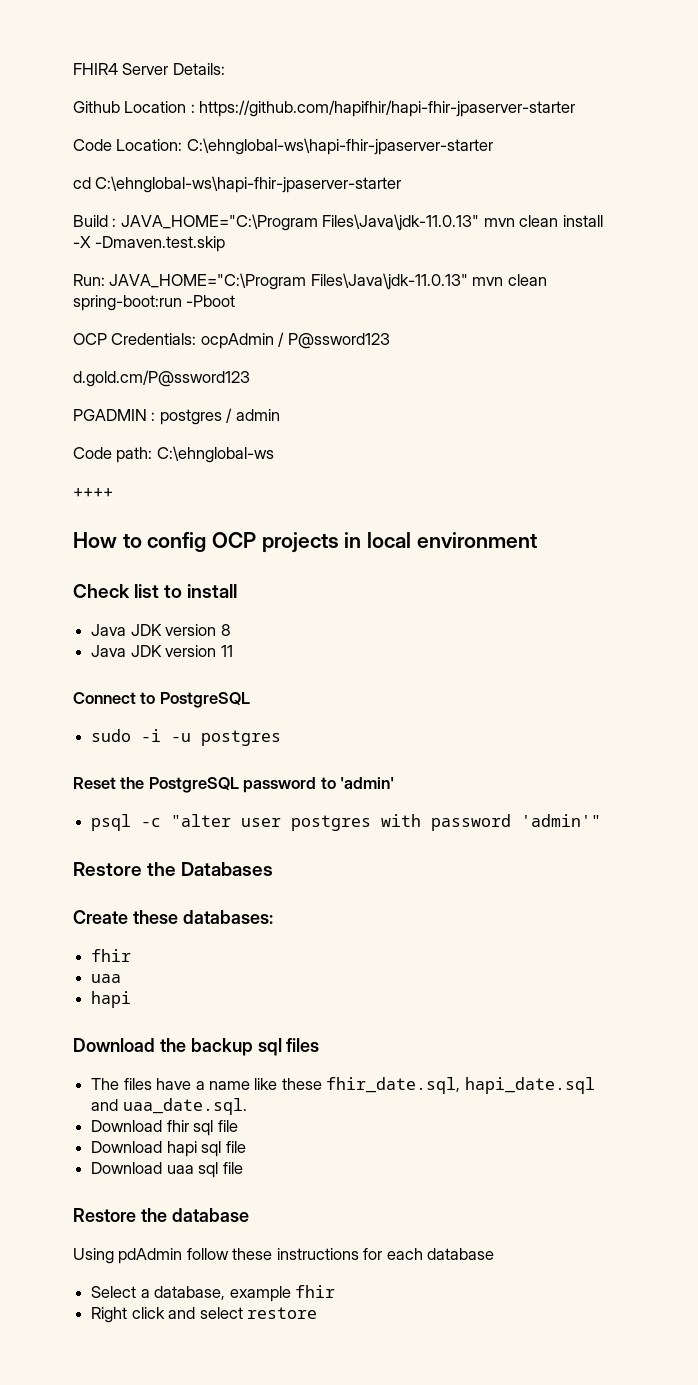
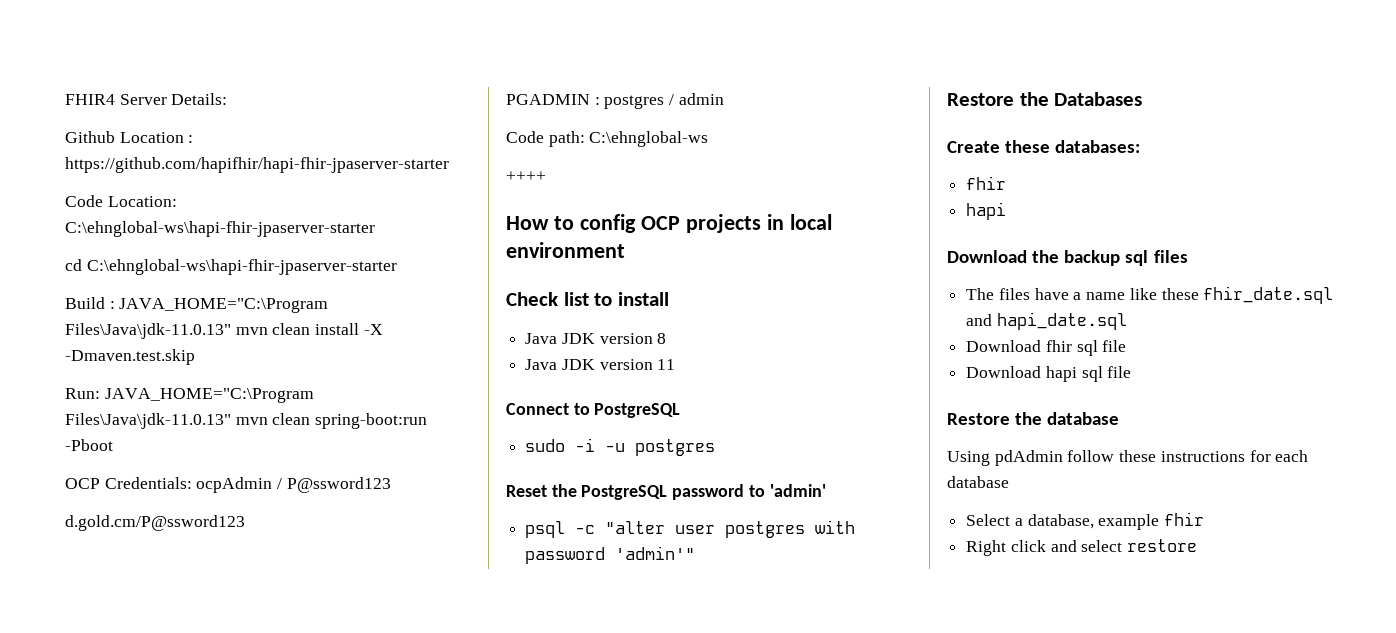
  Create these databases:
  fhir
- uaa
- The files have a name like these fhir_date.sql, hapi_date.sql and uaa_date.sql.
+ The files have a name like these fhir_date.sql and hapi_date.sql
- Download uaa sql file

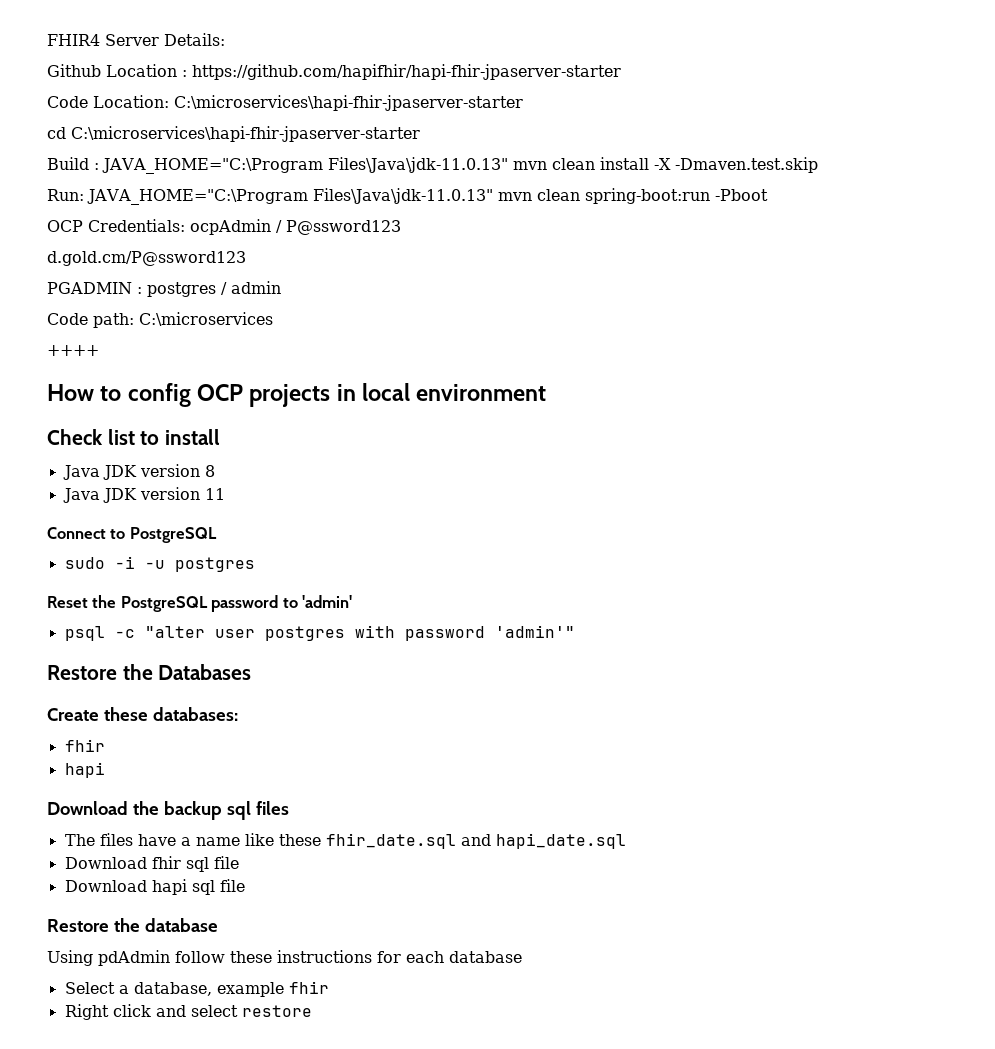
- Code Location: C:\ehnglobal-ws\hapi-fhir-jpaserver-starter
+ Code Location: C:\microservices\hapi-fhir-jpaserver-starter
- cd C:\ehnglobal-ws\hapi-fhir-jpaserver-starter
+ cd C:\microservices\hapi-fhir-jpaserver-starter
- Code path: C:\ehnglobal-ws
+ Code path: C:\microservices

